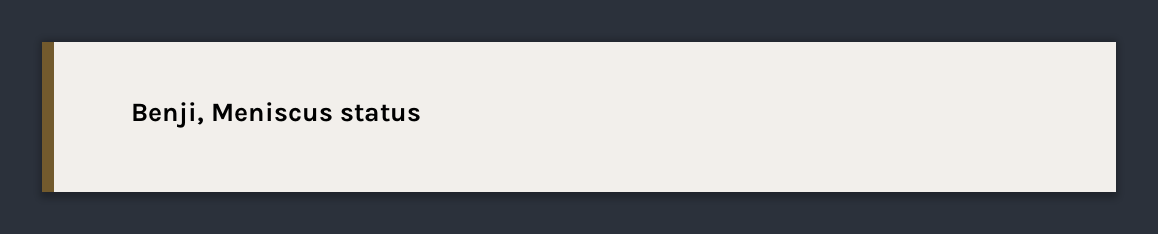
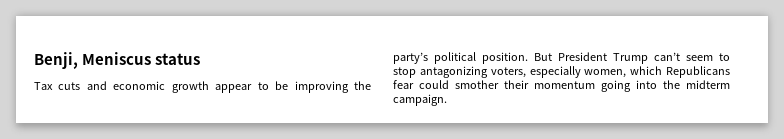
+ Tax cuts and economic growth appear to be improving the party’s political position. But President Trump can’t seem to stop antagonizing voters, especially women, which Republicans fear could smother their momentum going into the midterm campaign.

